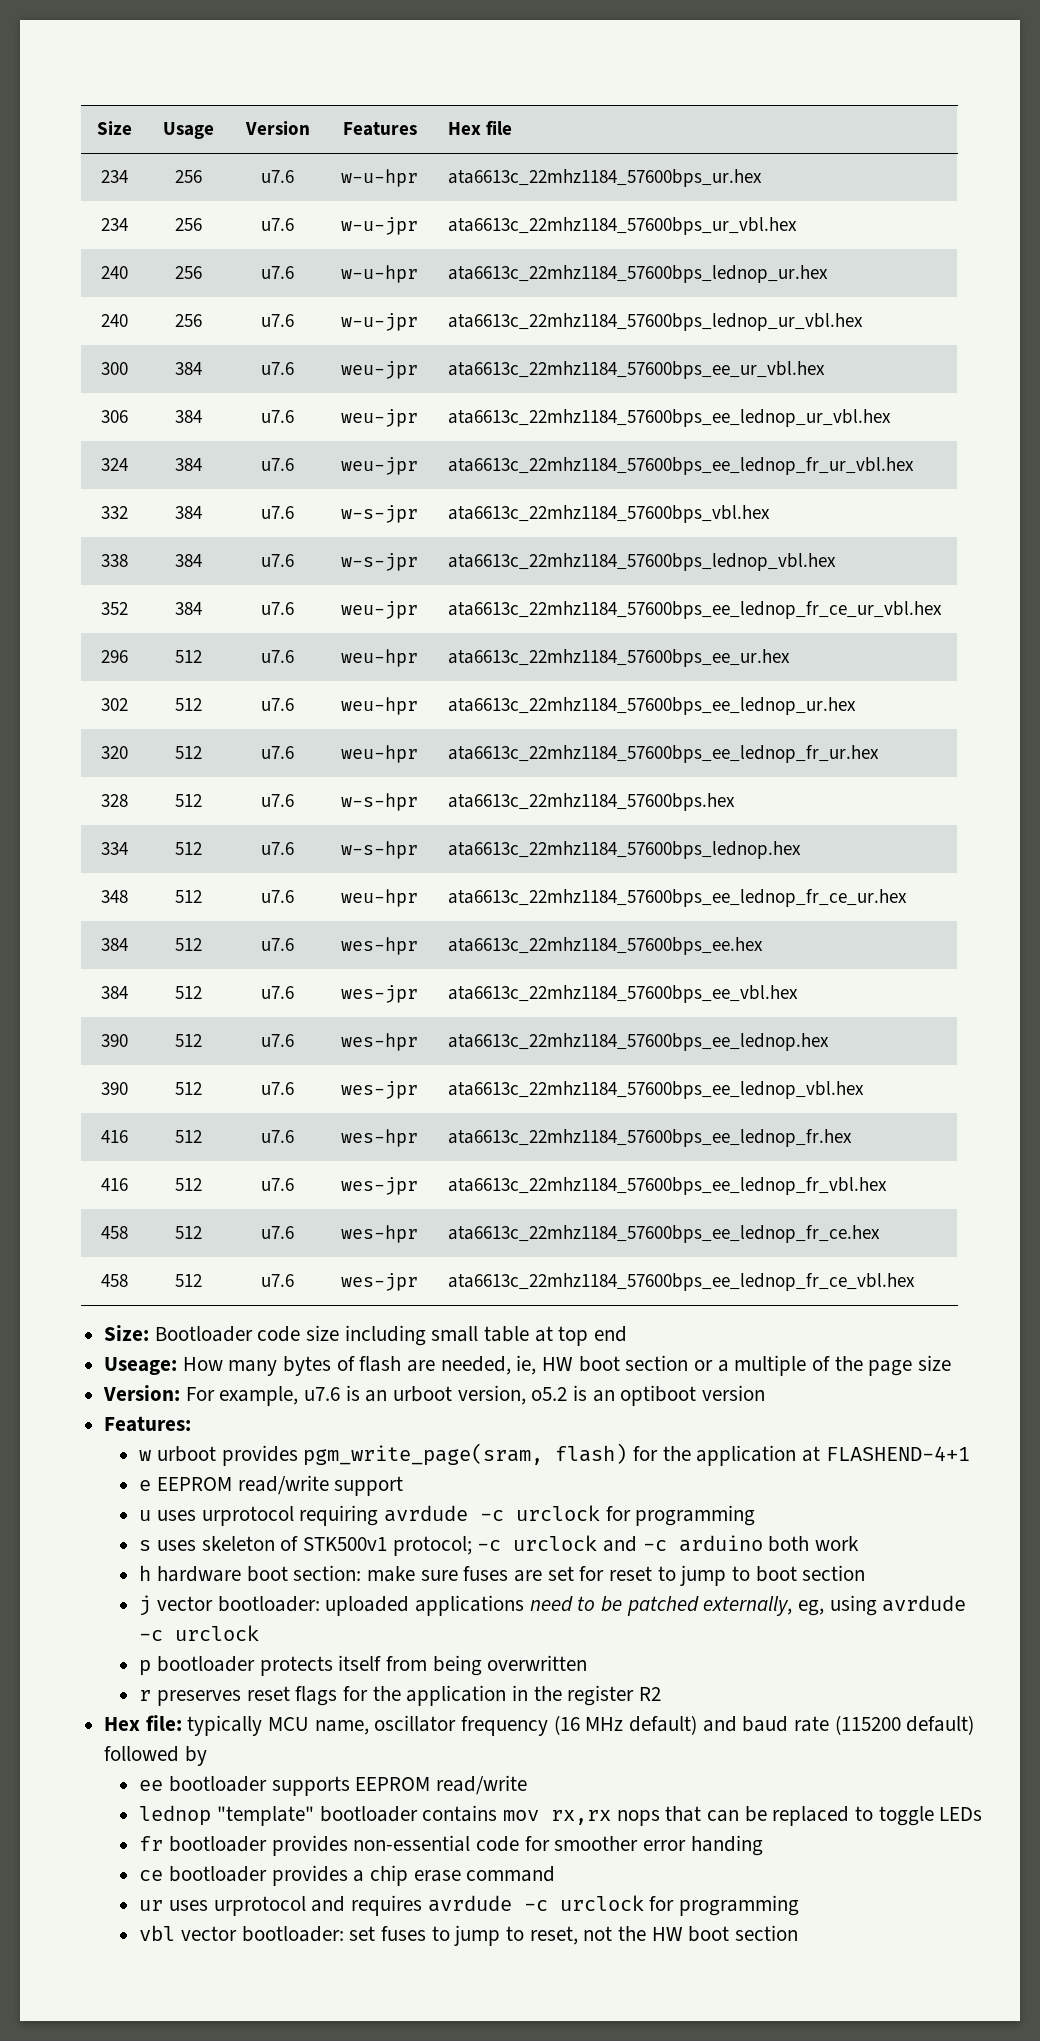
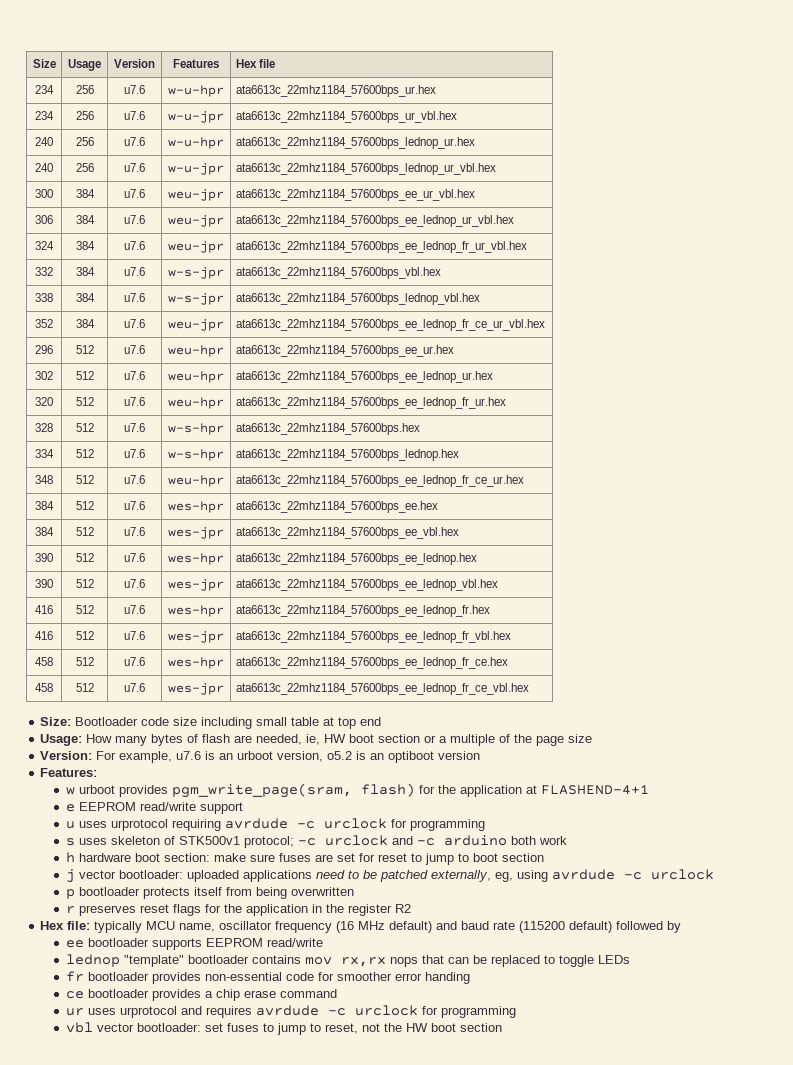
- Useage: How many bytes of flash are needed, ie, HW boot section or a multiple of the page size
+ Usage: How many bytes of flash are needed, ie, HW boot section or a multiple of the page size

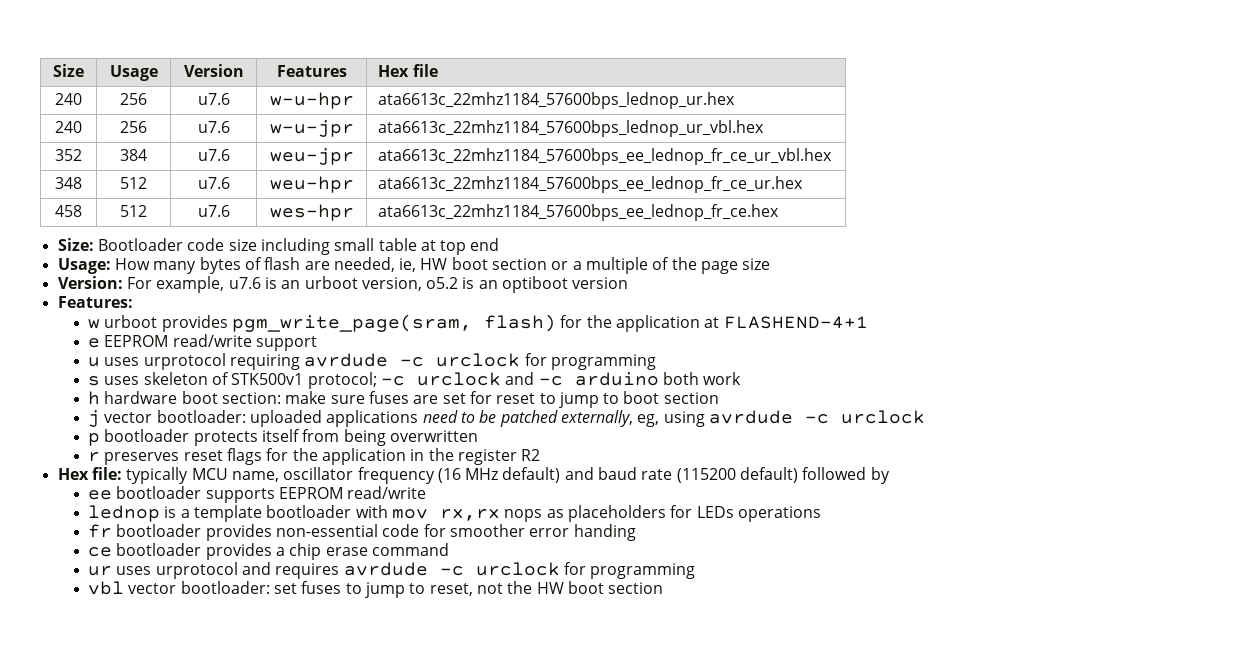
- 234 | 256 | u7.6 | w-u-hpr | ata6613c_22mhz1184_57600bps_ur.hex
- 234 | 256 | u7.6 | w-u-jpr | ata6613c_22mhz1184_57600bps_ur_vbl.hex
- 300 | 384 | u7.6 | weu-jpr | ata6613c_22mhz1184_57600bps_ee_ur_vbl.hex
- 306 | 384 | u7.6 | weu-jpr | ata6613c_22mhz1184_57600bps_ee_lednop_ur_vbl.hex
- 324 | 384 | u7.6 | weu-jpr | ata6613c_22mhz1184_57600bps_ee_lednop_fr_ur_vbl.hex
- 332 | 384 | u7.6 | w-s-jpr | ata6613c_22mhz1184_57600bps_vbl.hex
- 338 | 384 | u7.6 | w-s-jpr | ata6613c_22mhz1184_57600bps_lednop_vbl.hex
- 296 | 512 | u7.6 | weu-hpr | ata6613c_22mhz1184_57600bps_ee_ur.hex
- 302 | 512 | u7.6 | weu-hpr | ata6613c_22mhz1184_57600bps_ee_lednop_ur.hex
- 320 | 512 | u7.6 | weu-hpr | ata6613c_22mhz1184_57600bps_ee_lednop_fr_ur.hex
- 328 | 512 | u7.6 | w-s-hpr | ata6613c_22mhz1184_57600bps.hex
- 334 | 512 | u7.6 | w-s-hpr | ata6613c_22mhz1184_57600bps_lednop.hex
- 384 | 512 | u7.6 | wes-hpr | ata6613c_22mhz1184_57600bps_ee.hex
- 384 | 512 | u7.6 | wes-jpr | ata6613c_22mhz1184_57600bps_ee_vbl.hex
- 390 | 512 | u7.6 | wes-hpr | ata6613c_22mhz1184_57600bps_ee_lednop.hex
- 390 | 512 | u7.6 | wes-jpr | ata6613c_22mhz1184_57600bps_ee_lednop_vbl.hex
- 416 | 512 | u7.6 | wes-hpr | ata6613c_22mhz1184_57600bps_ee_lednop_fr.hex
- 416 | 512 | u7.6 | wes-jpr | ata6613c_22mhz1184_57600bps_ee_lednop_fr_vbl.hex
- 458 | 512 | u7.6 | wes-jpr | ata6613c_22mhz1184_57600bps_ee_lednop_fr_ce_vbl.hex
- lednop "template" bootloader contains mov rx,rx nops that can be replaced to toggle LEDs
+ lednop is a template bootloader with mov rx,rx nops as placeholders for LEDs operations

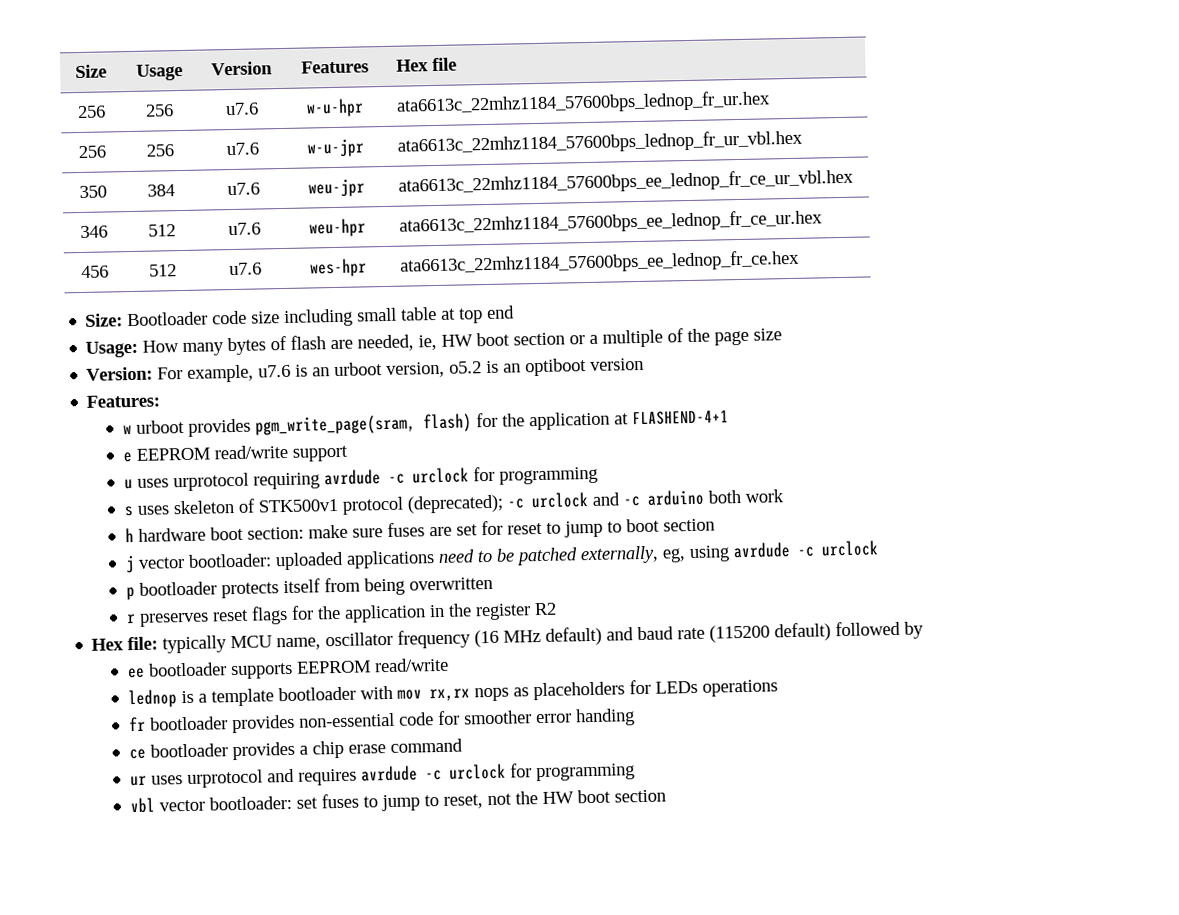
- 240 | 256 | u7.6 | w-u-hpr | ata6613c_22mhz1184_57600bps_lednop_ur.hex
- 240 | 256 | u7.6 | w-u-jpr | ata6613c_22mhz1184_57600bps_lednop_ur_vbl.hex
- 352 | 384 | u7.6 | weu-jpr | ata6613c_22mhz1184_57600bps_ee_lednop_fr_ce_ur_vbl.hex
+ 256 | 256 | u7.6 | w-u-hpr | ata6613c_22mhz1184_57600bps_lednop_fr_ur.hex
+ 256 | 256 | u7.6 | w-u-jpr | ata6613c_22mhz1184_57600bps_lednop_fr_ur_vbl.hex
+ 350 | 384 | u7.6 | weu-jpr | ata6613c_22mhz1184_57600bps_ee_lednop_fr_ce_ur_vbl.hex
- 348 | 512 | u7.6 | weu-hpr | ata6613c_22mhz1184_57600bps_ee_lednop_fr_ce_ur.hex
+ 346 | 512 | u7.6 | weu-hpr | ata6613c_22mhz1184_57600bps_ee_lednop_fr_ce_ur.hex
- 458 | 512 | u7.6 | wes-hpr | ata6613c_22mhz1184_57600bps_ee_lednop_fr_ce.hex
+ 456 | 512 | u7.6 | wes-hpr | ata6613c_22mhz1184_57600bps_ee_lednop_fr_ce.hex
- s uses skeleton of STK500v1 protocol; -c urclock and -c arduino both work
+ s uses skeleton of STK500v1 protocol (deprecated); -c urclock and -c arduino both work

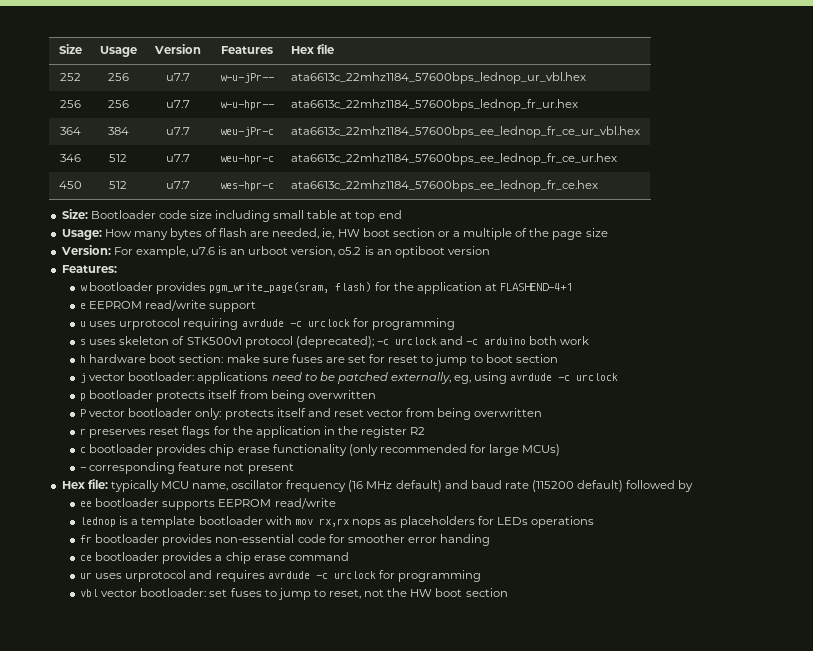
- 256 | 256 | u7.6 | w-u-hpr | ata6613c_22mhz1184_57600bps_lednop_fr_ur.hex
- 256 | 256 | u7.6 | w-u-jpr | ata6613c_22mhz1184_57600bps_lednop_fr_ur_vbl.hex
- 350 | 384 | u7.6 | weu-jpr | ata6613c_22mhz1184_57600bps_ee_lednop_fr_ce_ur_vbl.hex
+ 252 | 256 | u7.7 | w-u-jPr-- | ata6613c_22mhz1184_57600bps_lednop_ur_vbl.hex
+ 256 | 256 | u7.7 | w-u-hpr-- | ata6613c_22mhz1184_57600bps_lednop_fr_ur.hex
+ 364 | 384 | u7.7 | weu-jPr-c | ata6613c_22mhz1184_57600bps_ee_lednop_fr_ce_ur_vbl.hex
- 346 | 512 | u7.6 | weu-hpr | ata6613c_22mhz1184_57600bps_ee_lednop_fr_ce_ur.hex
+ 346 | 512 | u7.7 | weu-hpr-c | ata6613c_22mhz1184_57600bps_ee_lednop_fr_ce_ur.hex
- 456 | 512 | u7.6 | wes-hpr | ata6613c_22mhz1184_57600bps_ee_lednop_fr_ce.hex
+ 450 | 512 | u7.7 | wes-hpr-c | ata6613c_22mhz1184_57600bps_ee_lednop_fr_ce.hex
- w urboot provides pgm_write_page(sram, flash) for the application at FLASHEND-4+1
+ w bootloader provides pgm_write_page(sram, flash) for the application at FLASHEND-4+1
- j vector bootloader: uploaded applications need to be patched externally, eg, using avrdude -c urclock
+ j vector bootloader: applications need to be patched externally, eg, using avrdude -c urclock
+ P vector bootloader only: protects itself and reset vector from being overwritten
+ c bootloader provides chip erase functionality (only recommended for large MCUs)
+ - corresponding feature not present

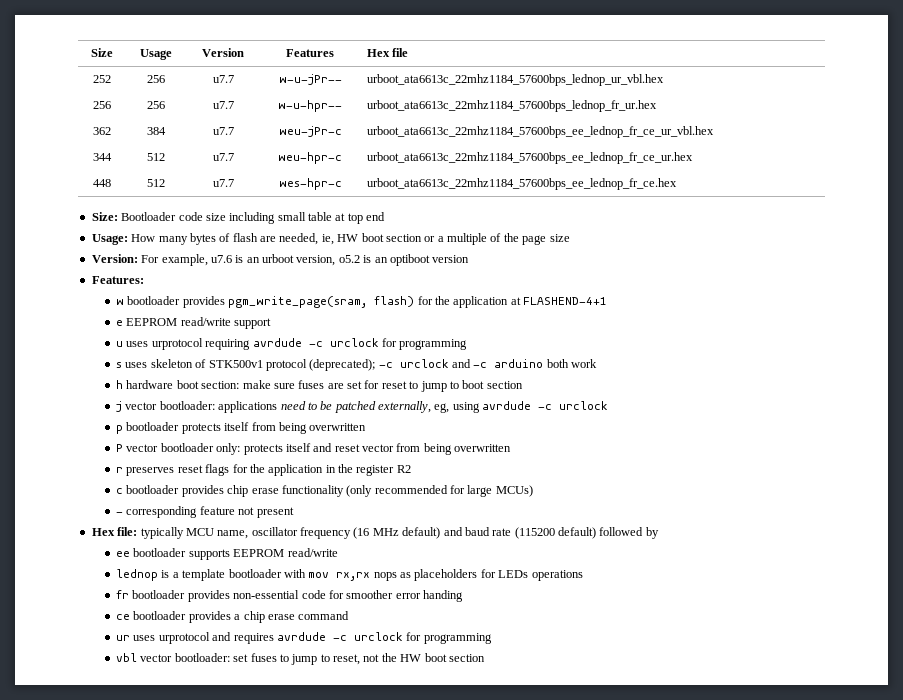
- 252 | 256 | u7.7 | w-u-jPr-- | ata6613c_22mhz1184_57600bps_lednop_ur_vbl.hex
+ 252 | 256 | u7.7 | w-u-jPr-- | urboot_ata6613c_22mhz1184_57600bps_lednop_ur_vbl.hex
- 256 | 256 | u7.7 | w-u-hpr-- | ata6613c_22mhz1184_57600bps_lednop_fr_ur.hex
- 364 | 384 | u7.7 | weu-jPr-c | ata6613c_22mhz1184_57600bps_ee_lednop_fr_ce_ur_vbl.hex
- 346 | 512 | u7.7 | weu-hpr-c | ata6613c_22mhz1184_57600bps_ee_lednop_fr_ce_ur.hex
- 450 | 512 | u7.7 | wes-hpr-c | ata6613c_22mhz1184_57600bps_ee_lednop_fr_ce.hex
+ 256 | 256 | u7.7 | w-u-hpr-- | urboot_ata6613c_22mhz1184_57600bps_lednop_fr_ur.hex
+ 362 | 384 | u7.7 | weu-jPr-c | urboot_ata6613c_22mhz1184_57600bps_ee_lednop_fr_ce_ur_vbl.hex
+ 344 | 512 | u7.7 | weu-hpr-c | urboot_ata6613c_22mhz1184_57600bps_ee_lednop_fr_ce_ur.hex
+ 448 | 512 | u7.7 | wes-hpr-c | urboot_ata6613c_22mhz1184_57600bps_ee_lednop_fr_ce.hex

